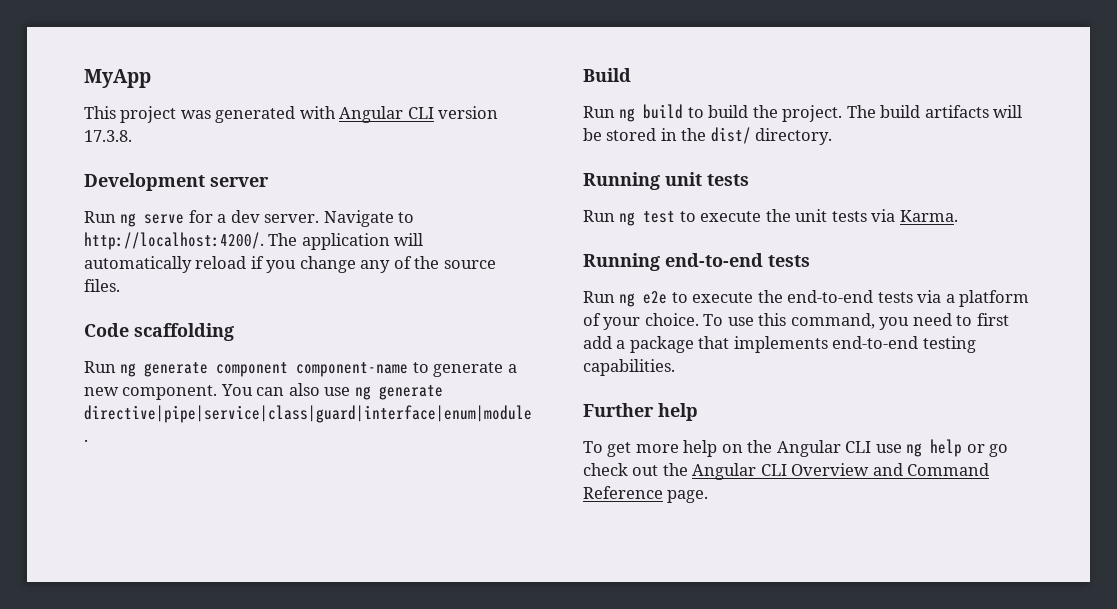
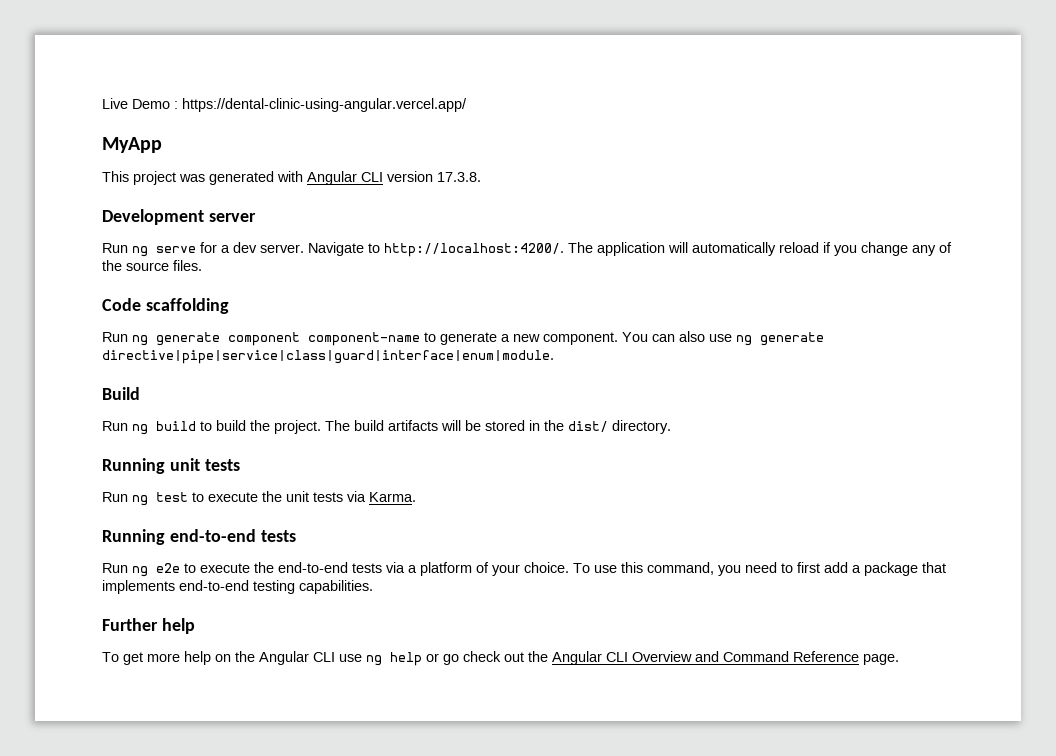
+ Live Demo : https://dental-clinic-using-angular.vercel.app/

